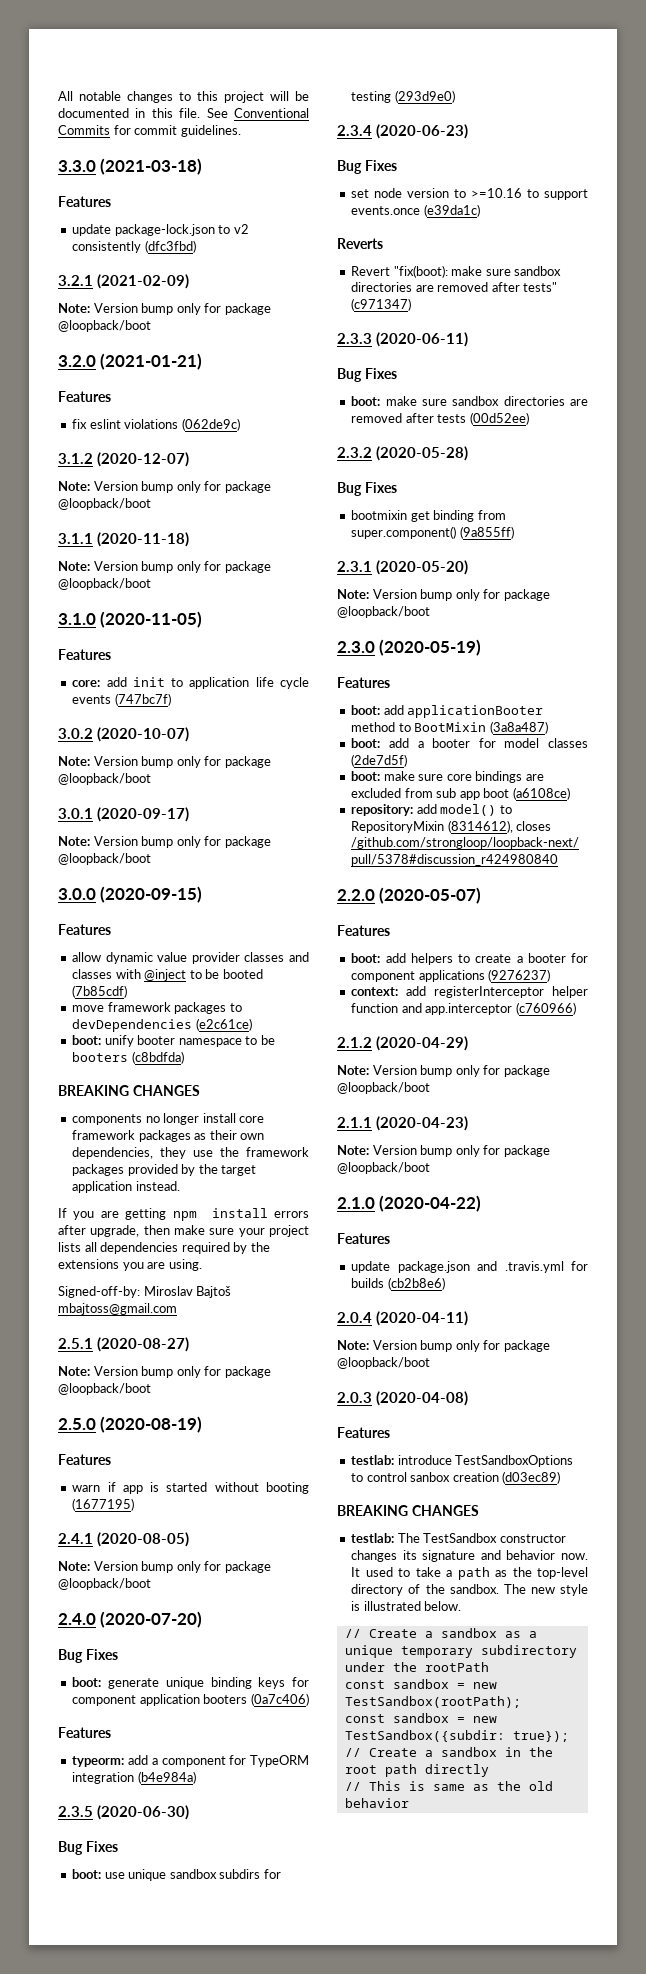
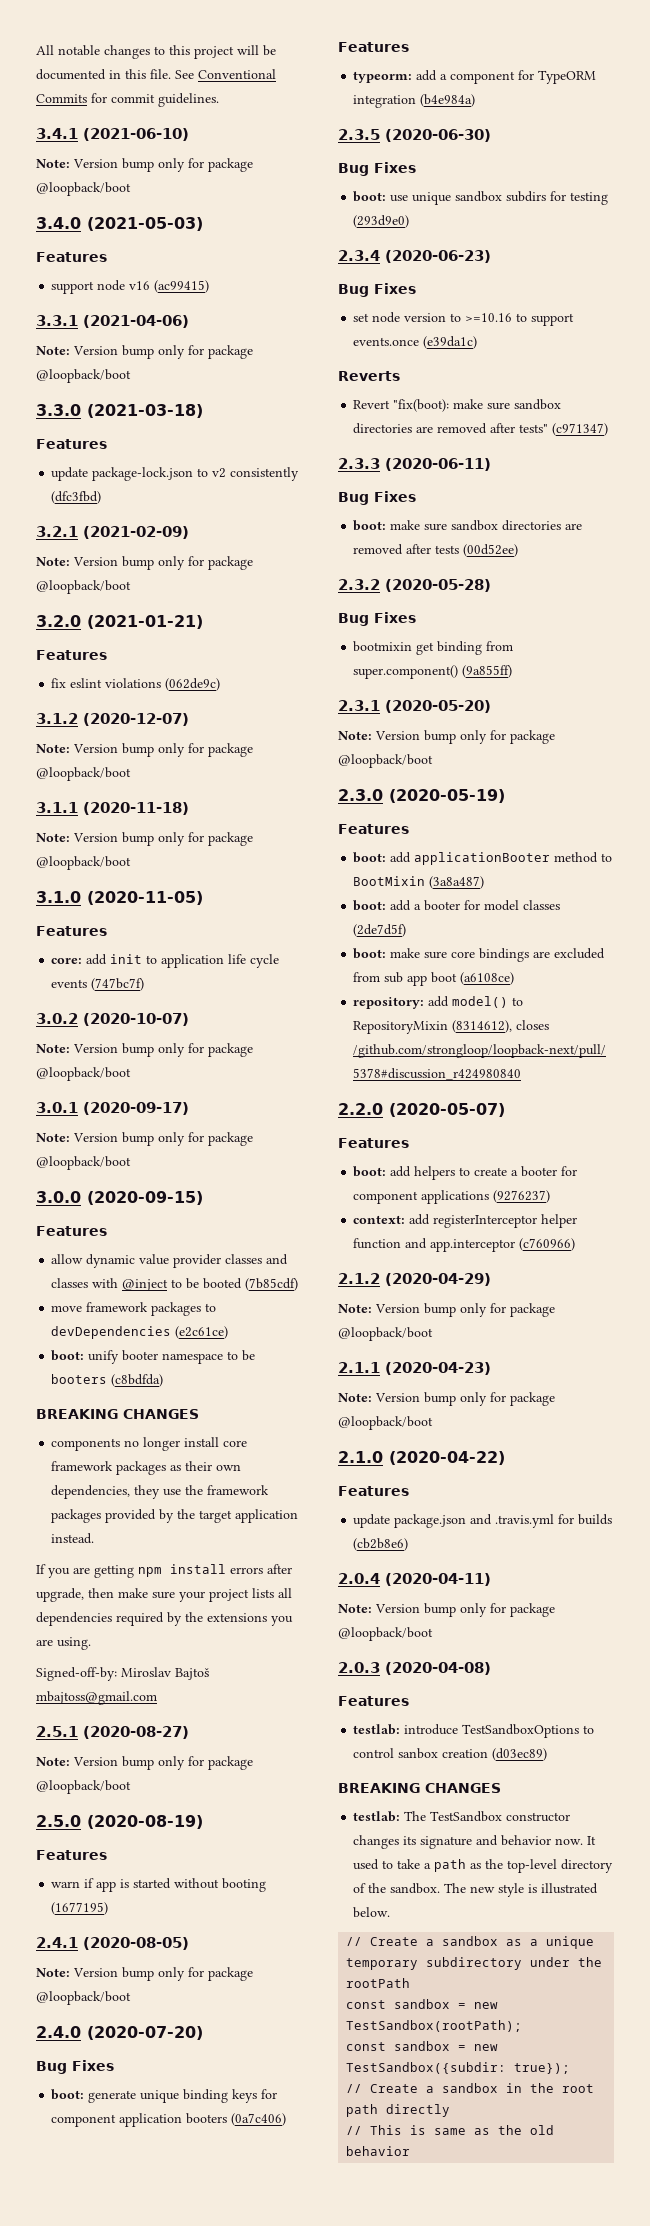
+ 3.4.1 (2021-06-10)
+ Note: Version bump only for package @loopback/boot
+ 3.4.0 (2021-05-03)
+ Features
+ support node v16 (ac99415)
+ 3.3.1 (2021-04-06)
+ Note: Version bump only for package @loopback/boot

